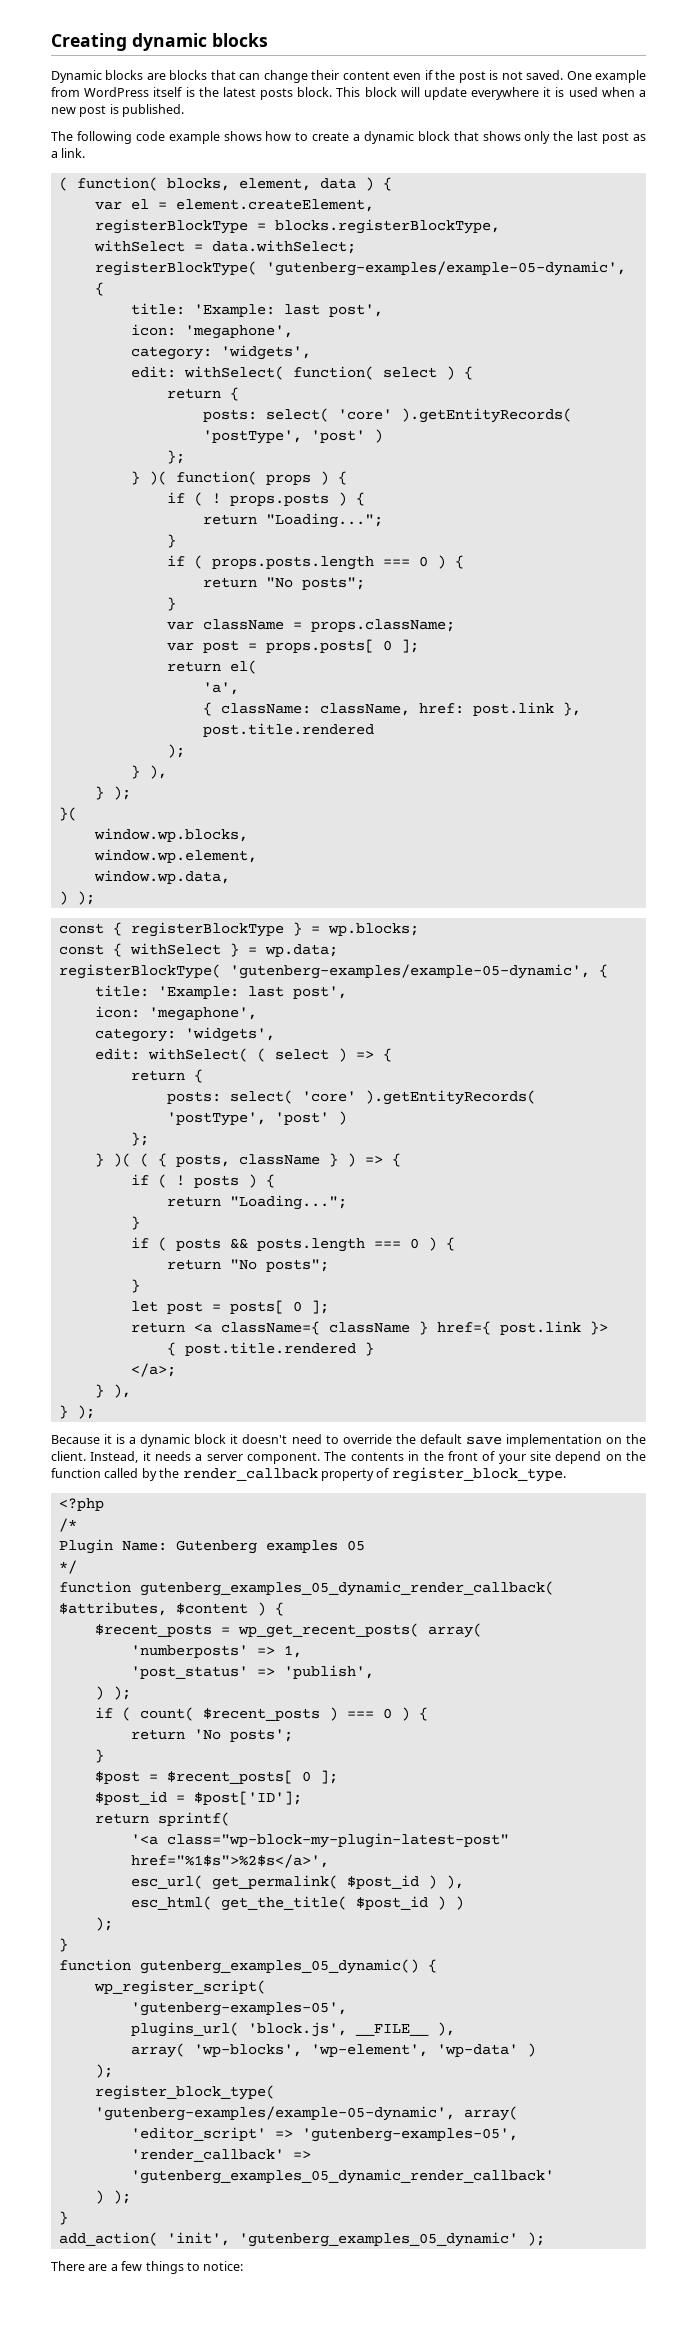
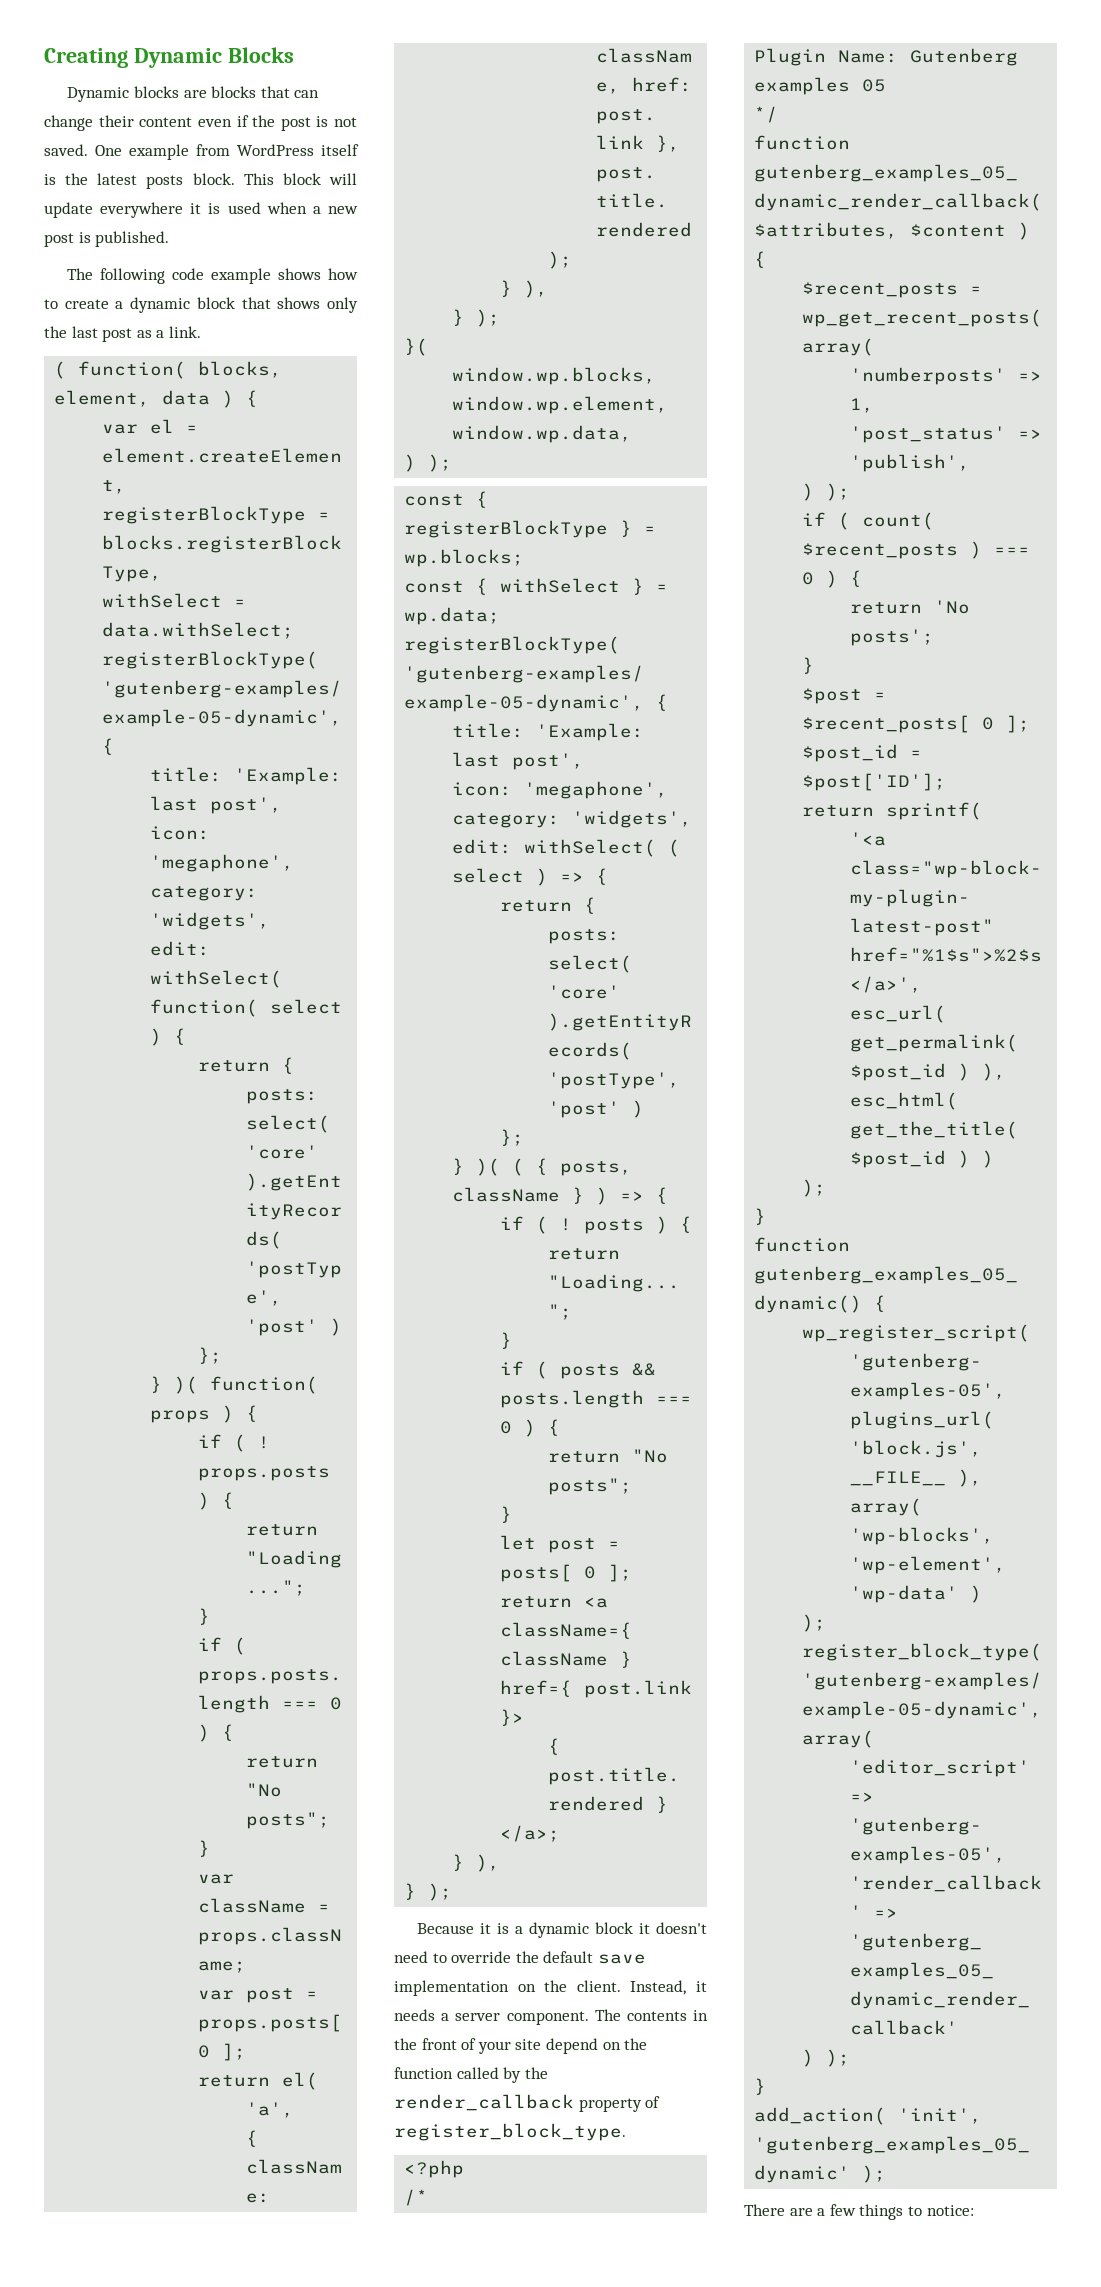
- Creating dynamic blocks
+ Creating Dynamic Blocks

